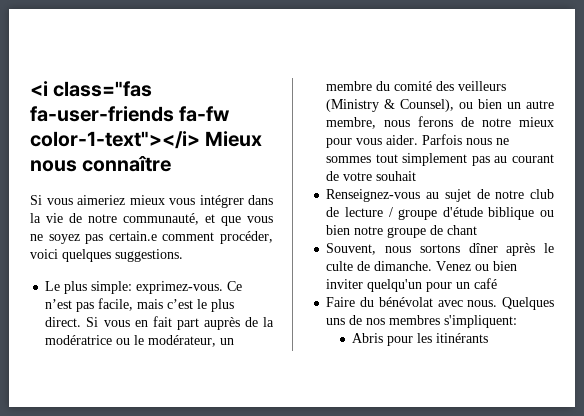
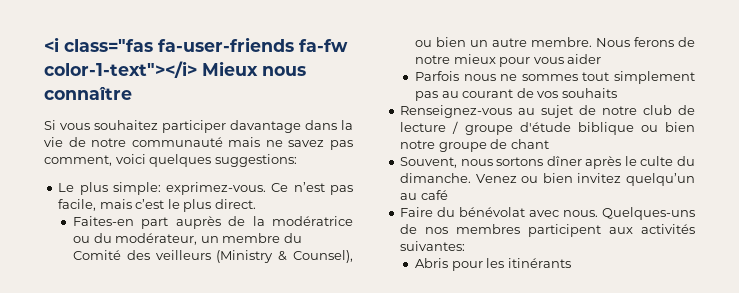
- Si vous aimeriez mieux vous intégrer dans la vie de notre communauté, et que vous ne soyez pas certain.e comment procéder, voici quelques suggestions.
+ Si vous souhaitez participer davantage dans la vie de notre communauté mais ne savez pas comment, voici quelques suggestions:
- Ce n’est pas facile, mais c’est le plus direct. Si vous en fait part auprès de la modératrice ou le modérateur, un membre du comité des veilleurs (Ministry & Counsel), ou bien un autre membre, nous ferons de notre mieux pour vous aider. Parfois nous ne sommes tout simplement pas au courant de votre souhait
+ Ce n’est pas facile, mais c’est le plus direct.
+ Faites-en part auprès de la modératrice ou du modérateur, un membre du Comité des veilleurs (Ministry & Counsel), ou bien un autre membre. Nous ferons de notre mieux pour vous aider
+ Parfois nous ne sommes tout simplement pas au courant de vos souhaits
- Souvent, nous sortons dîner après le culte de dimanche.
+ Souvent, nous sortons dîner après le culte du dimanche.
- Venez ou bien inviter quelqu'un pour un café
+ Venez ou bien invitez quelqu’un au café
- Quelques uns de nos membres s'impliquent:
+ Quelques-uns de nos membres participent aux activités suivantes:

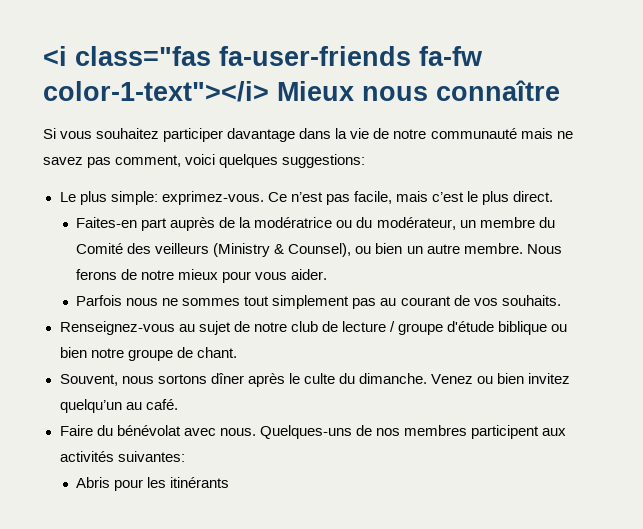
- Nous ferons de notre mieux pour vous aider
+ Nous ferons de notre mieux pour vous aider.
- Parfois nous ne sommes tout simplement pas au courant de vos souhaits
+ Parfois nous ne sommes tout simplement pas au courant de vos souhaits.
- Renseignez-vous au sujet de notre club de lecture / groupe d'étude biblique ou bien notre groupe de chant
+ Renseignez-vous au sujet de notre club de lecture / groupe d'étude biblique ou bien notre groupe de chant.
- Venez ou bien invitez quelqu’un au café
+ Venez ou bien invitez quelqu’un au café.

